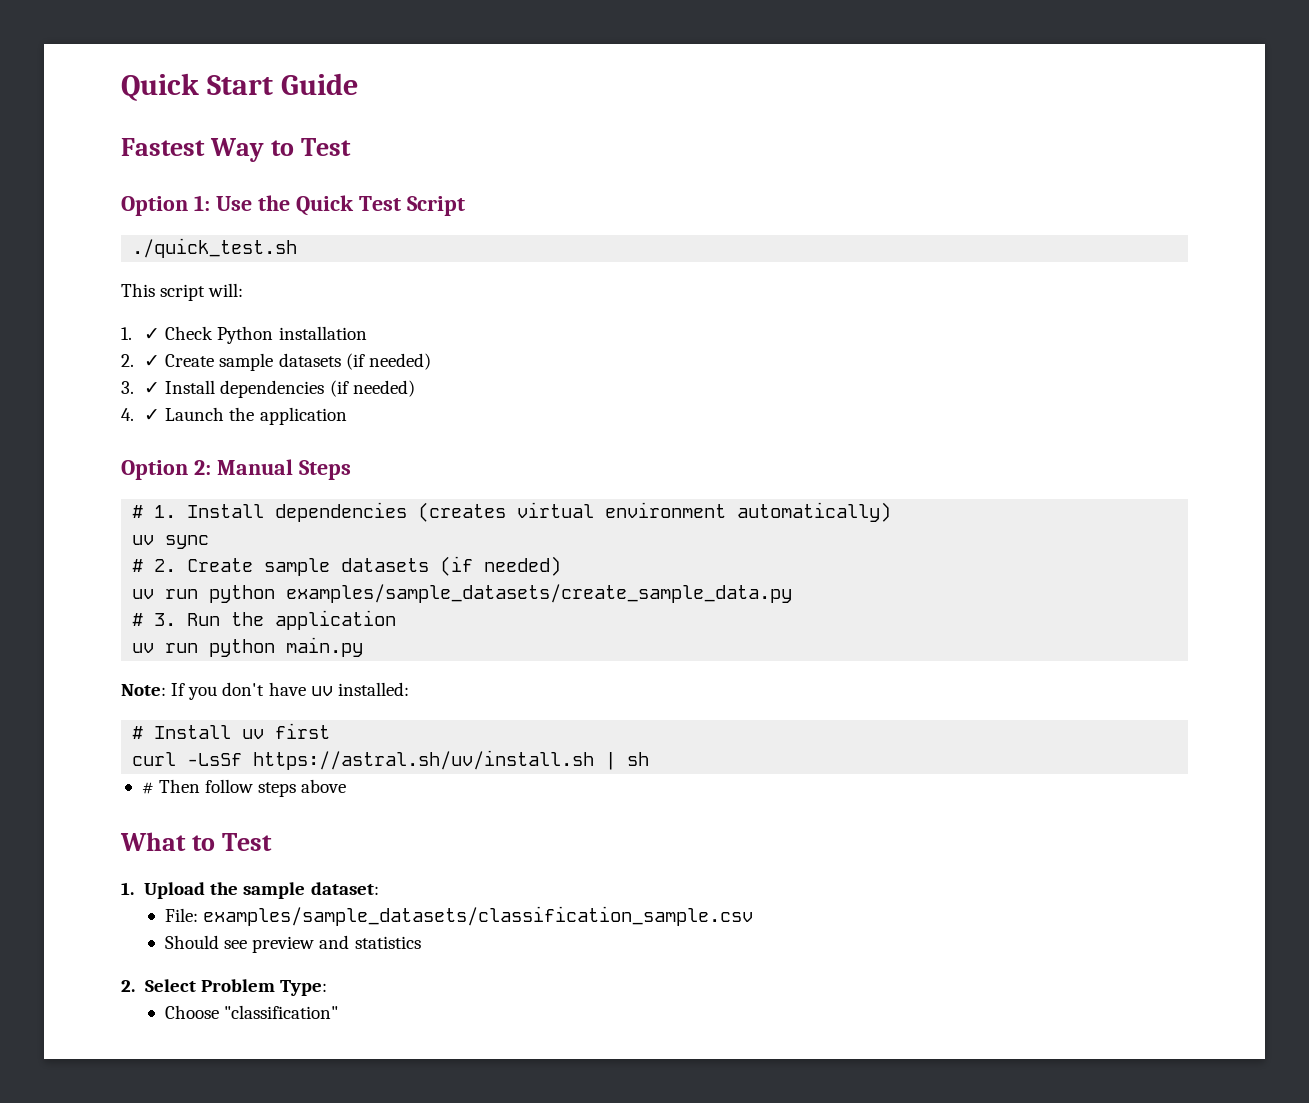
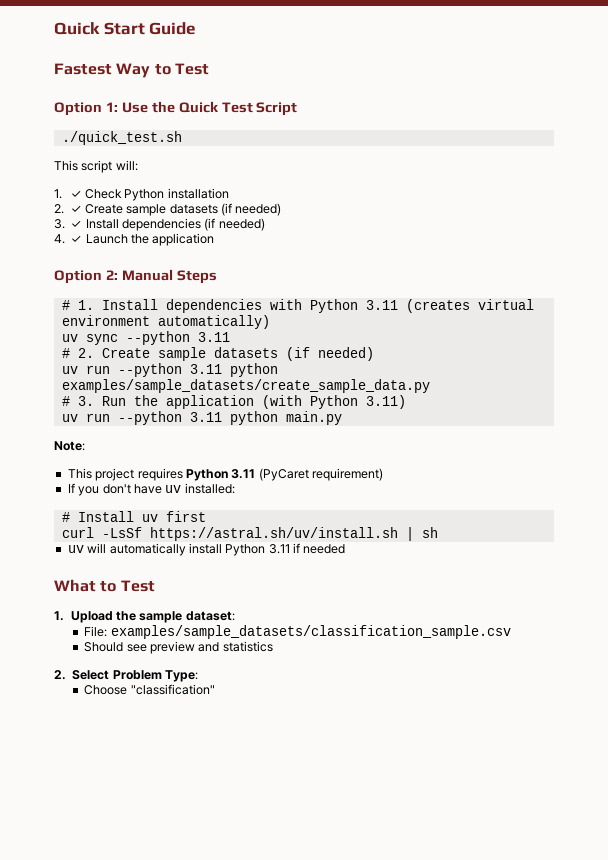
- # 1. Install dependencies (creates virtual environment automatically)
+ # 1. Install dependencies with Python 3.11 (creates virtual environment automatically)
- uv sync
+ uv sync --python 3.11
- uv run python examples/sample_datasets/create_sample_data.py
+ uv run --python 3.11 python examples/sample_datasets/create_sample_data.py
- # 3. Run the application
- uv run python main.py
+ # 3. Run the application (with Python 3.11)
+ uv run --python 3.11 python main.py
- Note: If you don't have uv installed:
+ Note:
+ This project requires Python 3.11 (PyCaret requirement)
+ If you don't have uv installed:
- # Then follow steps above
+ uv will automatically install Python 3.11 if needed

